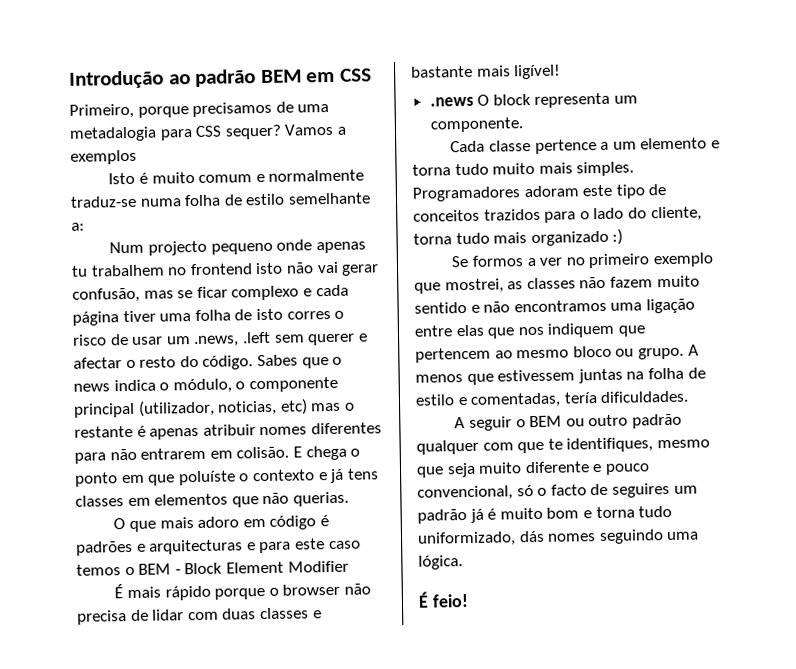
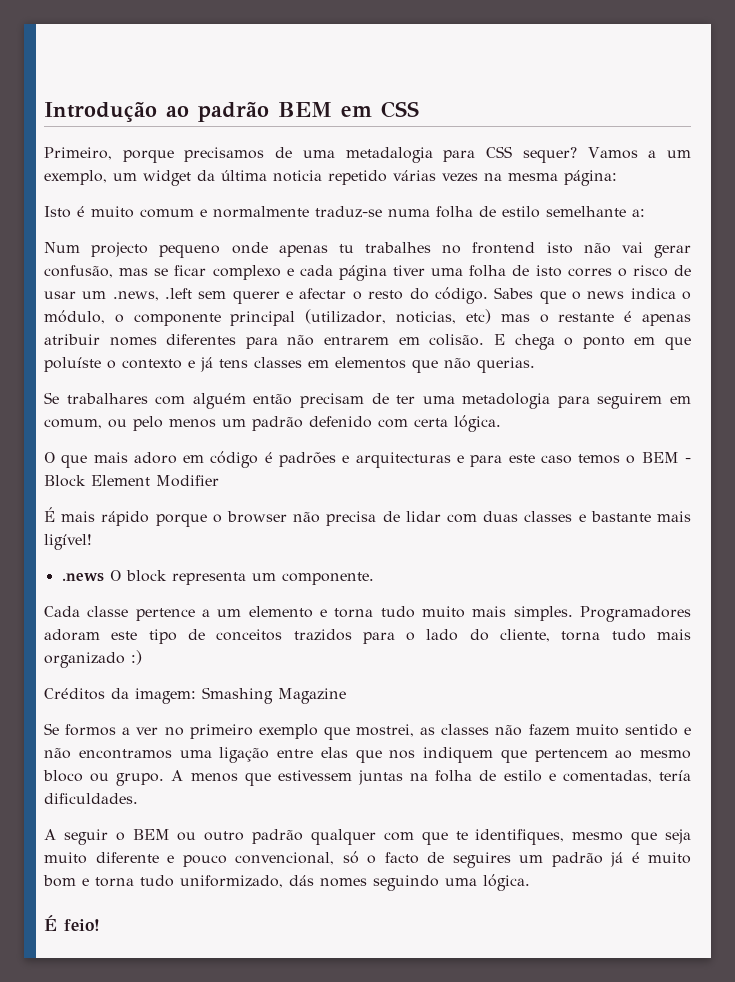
- Vamos a exemplos
+ Vamos a um exemplo, um widget da última noticia repetido várias vezes na mesma página:
- Num projecto pequeno onde apenas tu trabalhem no frontend isto não vai gerar confusão, mas se ficar complexo e cada página tiver uma folha de isto corres o risco de usar um .news, .left sem querer e afectar o resto do código.
+ Num projecto pequeno onde apenas tu trabalhes no frontend isto não vai gerar confusão, mas se ficar complexo e cada página tiver uma folha de isto corres o risco de usar um .news, .left sem querer e afectar o resto do código.
+ Se trabalhares com alguém então precisam de ter uma metadologia para seguirem em comum, ou pelo menos um padrão defenido com certa lógica.
+ Créditos da imagem: Smashing Magazine

